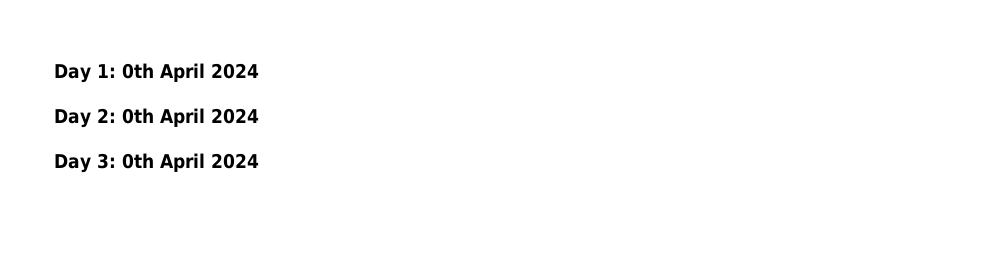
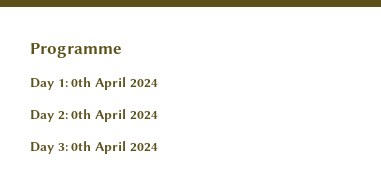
+ Programme

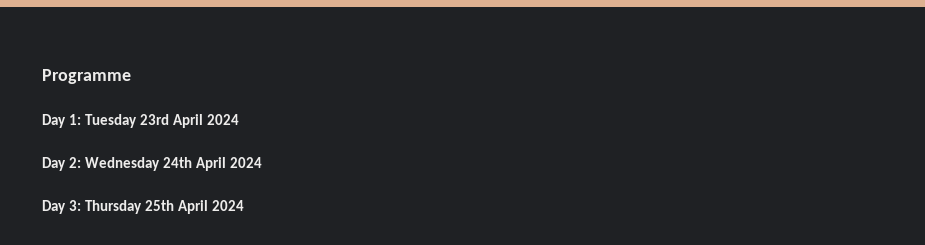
- Day 1: 0th April 2024
+ Day 1: Tuesday 23rd April 2024
- Day 2: 0th April 2024
+ Day 2: Wednesday 24th April 2024
- Day 3: 0th April 2024
+ Day 3: Thursday 25th April 2024

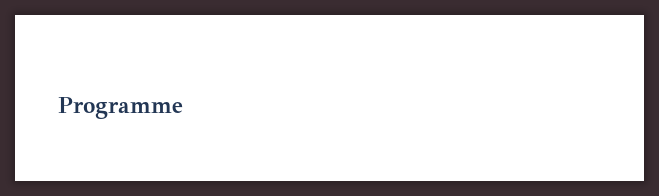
- Day 1: Tuesday 23rd April 2024
- Day 2: Wednesday 24th April 2024
- Day 3: Thursday 25th April 2024

